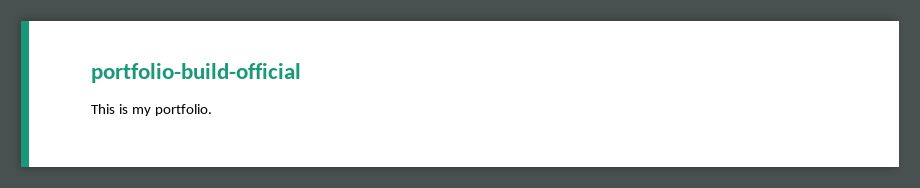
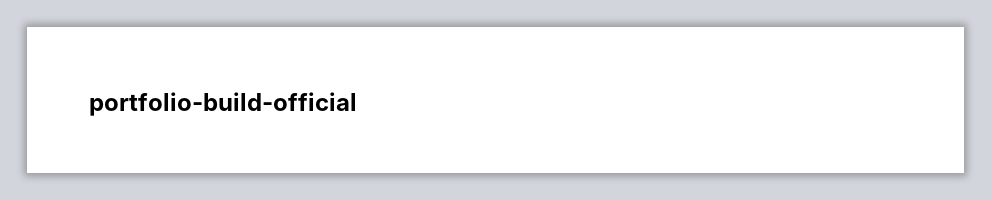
- This is my portfolio.

